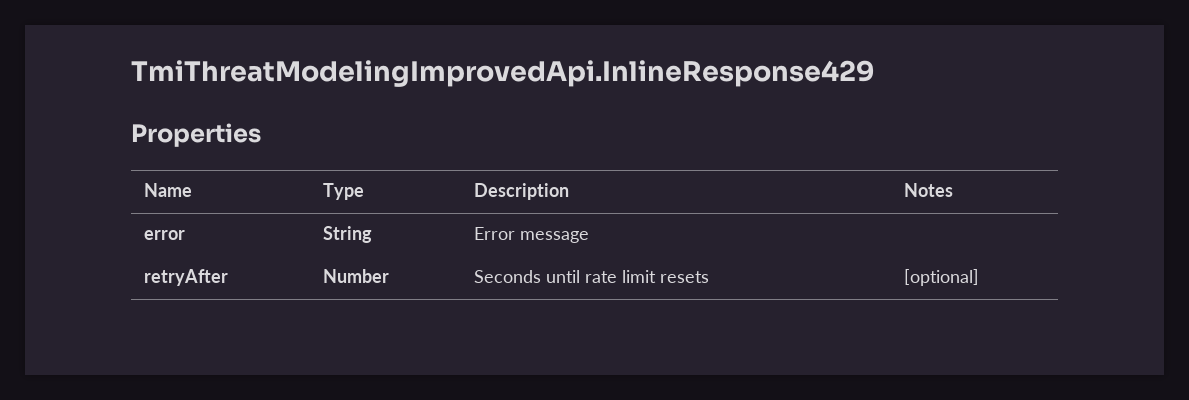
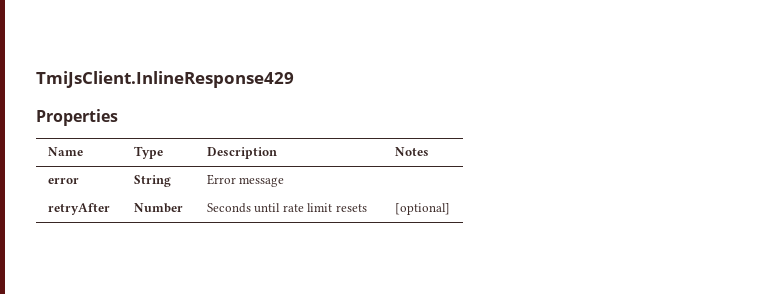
- TmiThreatModelingImprovedApi.InlineResponse429
+ TmiJsClient.InlineResponse429

